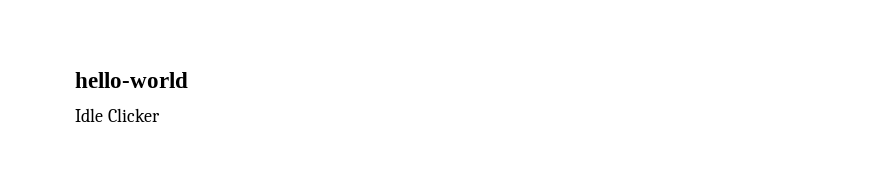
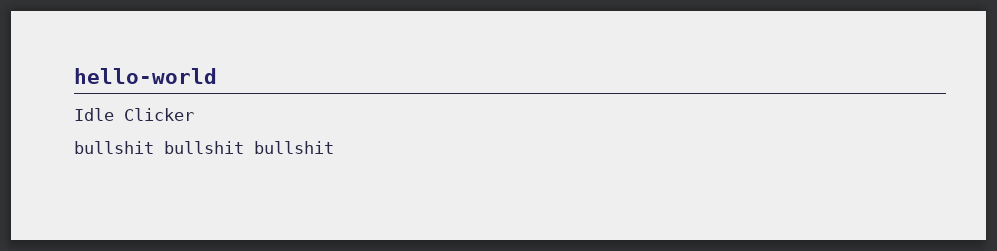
+ bullshit bullshit bullshit

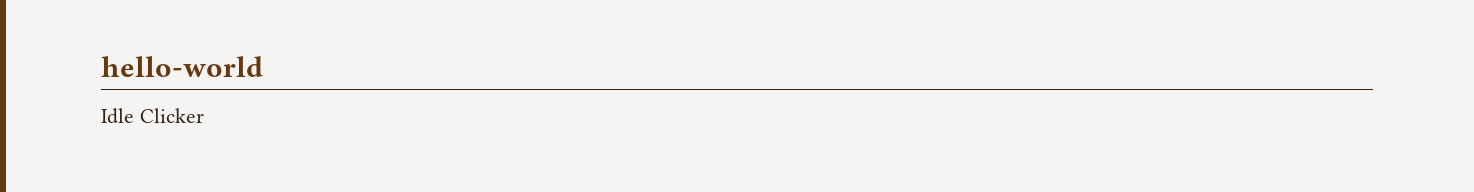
- bullshit bullshit bullshit

